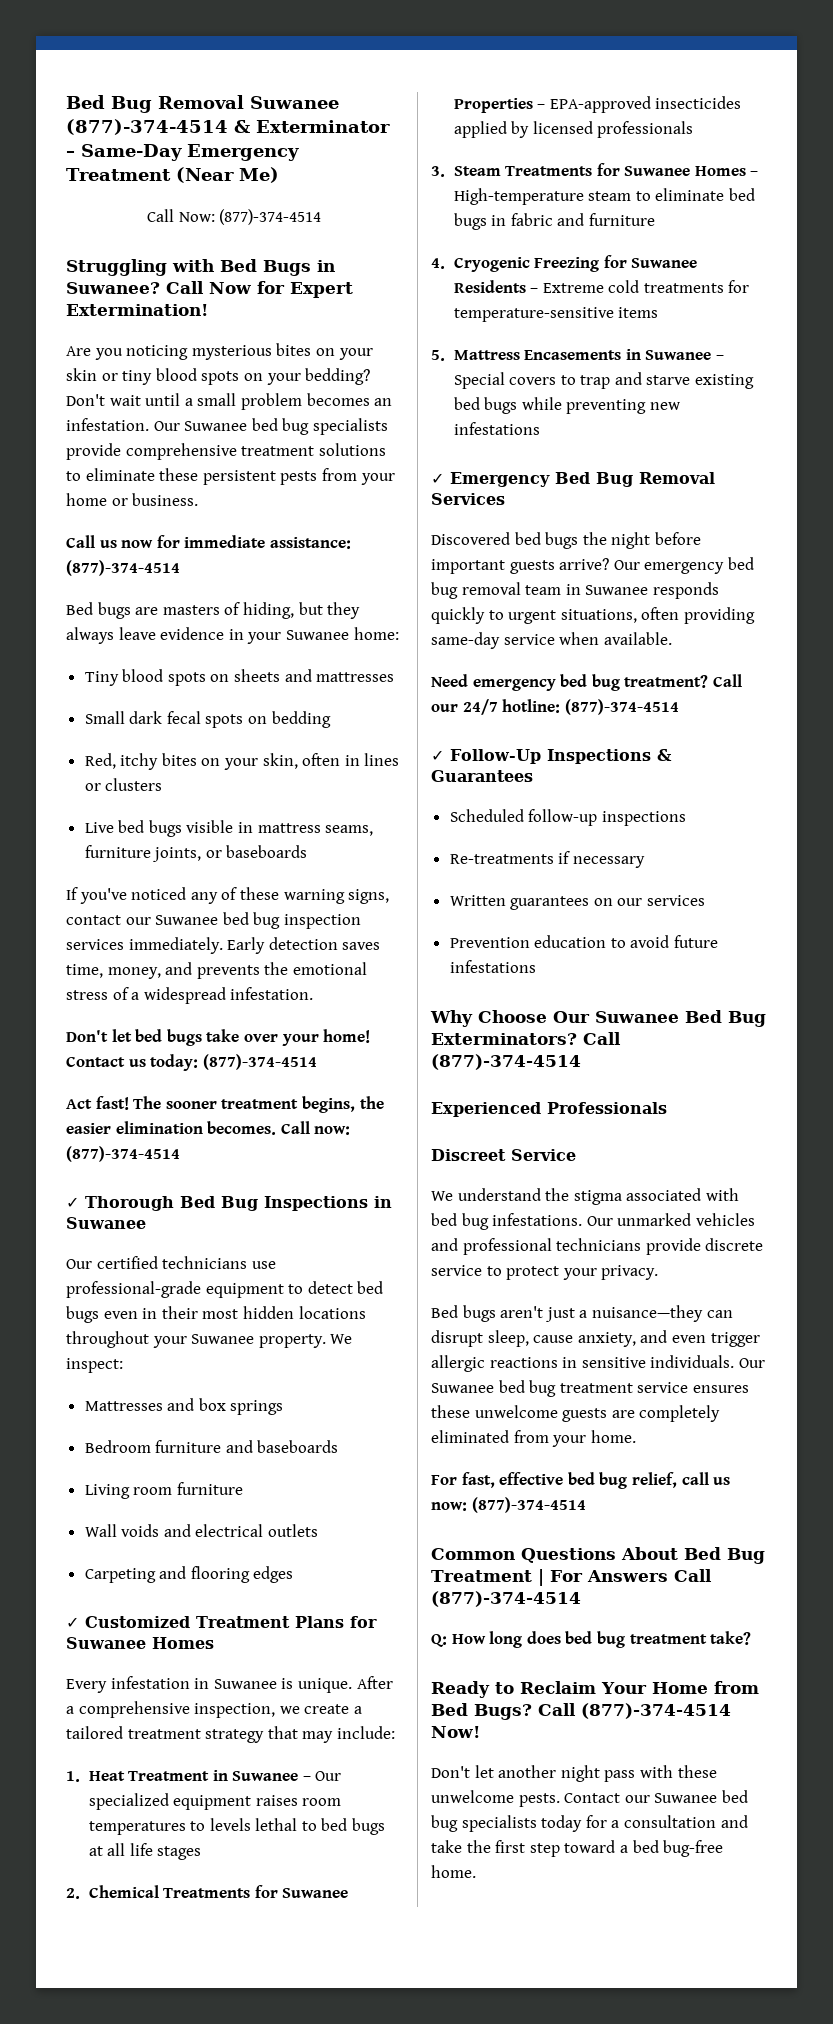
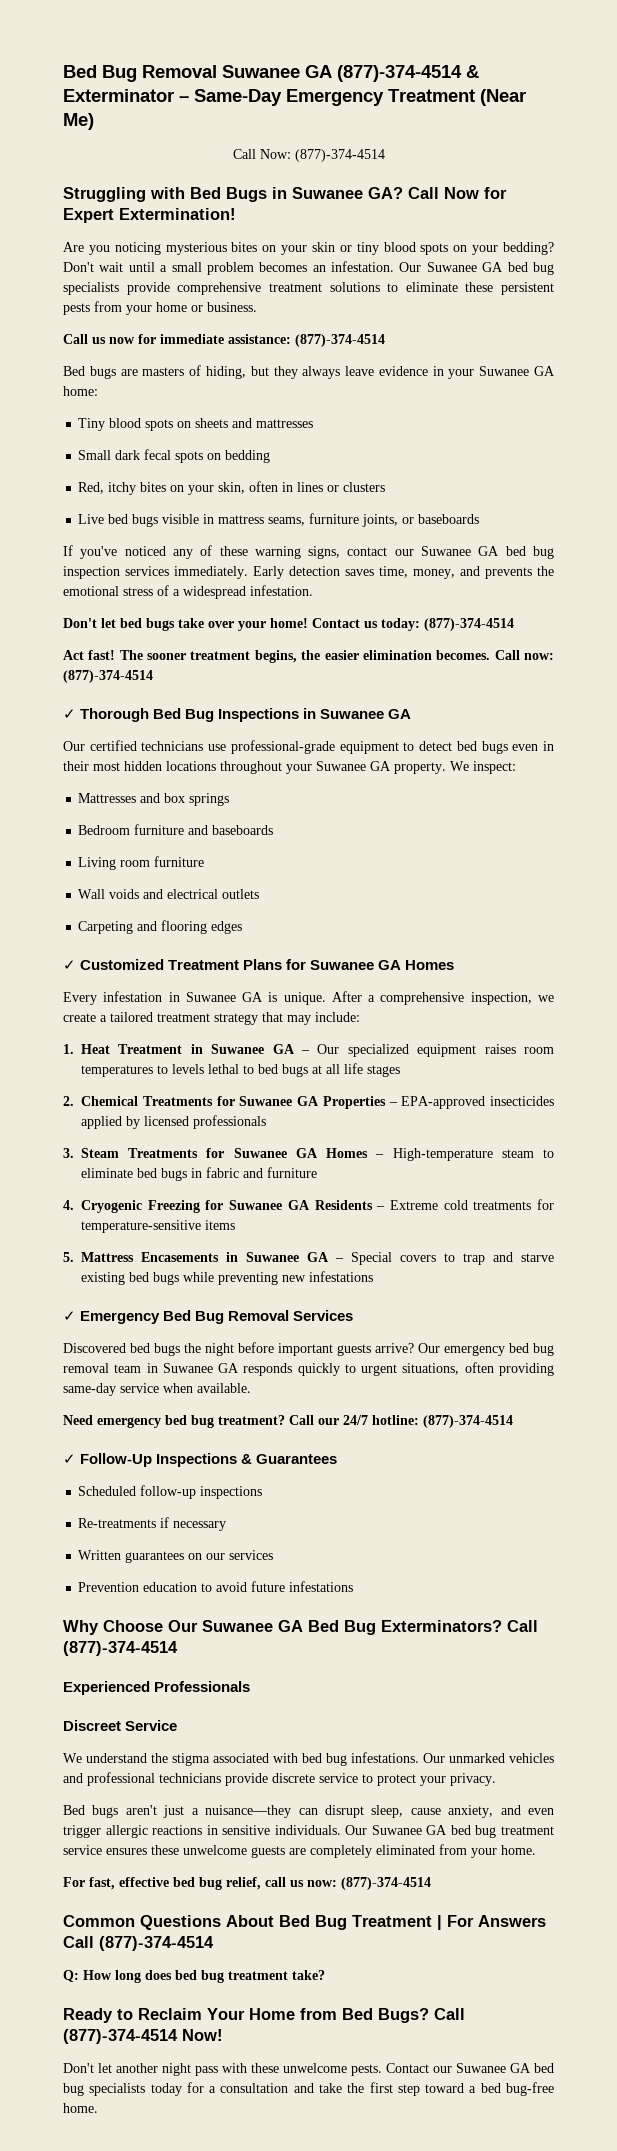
- Bed Bug Removal Suwanee (877)-374-4514 & Exterminator – Same-Day Emergency Treatment (Near Me)
+ Bed Bug Removal Suwanee GA (877)-374-4514 & Exterminator – Same-Day Emergency Treatment (Near Me)
- Struggling with Bed Bugs in Suwanee?
+ Struggling with Bed Bugs in Suwanee GA?
- Our Suwanee bed bug specialists provide comprehensive treatment solutions to eliminate these persistent pests from your home or business.
+ Our Suwanee GA bed bug specialists provide comprehensive treatment solutions to eliminate these persistent pests from your home or business.
- Bed bugs are masters of hiding, but they always leave evidence in your Suwanee home:
+ Bed bugs are masters of hiding, but they always leave evidence in your Suwanee GA home:
- If you've noticed any of these warning signs, contact our Suwanee bed bug inspection services immediately.
+ If you've noticed any of these warning signs, contact our Suwanee GA bed bug inspection services immediately.
- ✓ Thorough Bed Bug Inspections in Suwanee
+ ✓ Thorough Bed Bug Inspections in Suwanee GA
- Our certified technicians use professional-grade equipment to detect bed bugs even in their most hidden locations throughout your Suwanee property.
+ Our certified technicians use professional-grade equipment to detect bed bugs even in their most hidden locations throughout your Suwanee GA property.
- ✓ Customized Treatment Plans for Suwanee Homes
+ ✓ Customized Treatment Plans for Suwanee GA Homes
- Every infestation in Suwanee is unique.
+ Every infestation in Suwanee GA is unique.
- 1. Heat Treatment in Suwanee – Our specialized equipment raises room temperatures to levels lethal to bed bugs at all life stages
+ 1. Heat Treatment in Suwanee GA – Our specialized equipment raises room temperatures to levels lethal to bed bugs at all life stages
- 2. Chemical Treatments for Suwanee Properties – EPA-approved insecticides applied by licensed professionals
+ 2. Chemical Treatments for Suwanee GA Properties – EPA-approved insecticides applied by licensed professionals
- 3. Steam Treatments for Suwanee Homes – High-temperature steam to eliminate bed bugs in fabric and furniture
+ 3. Steam Treatments for Suwanee GA Homes – High-temperature steam to eliminate bed bugs in fabric and furniture
- 4. Cryogenic Freezing for Suwanee Residents – Extreme cold treatments for temperature-sensitive items
+ 4. Cryogenic Freezing for Suwanee GA Residents – Extreme cold treatments for temperature-sensitive items
- 5. Mattress Encasements in Suwanee – Special covers to trap and starve existing bed bugs while preventing new infestations
+ 5. Mattress Encasements in Suwanee GA – Special covers to trap and starve existing bed bugs while preventing new infestations
- Our emergency bed bug removal team in Suwanee responds quickly to urgent situations, often providing same-day service when available.
+ Our emergency bed bug removal team in Suwanee GA responds quickly to urgent situations, often providing same-day service when available.
- Why Choose Our Suwanee Bed Bug Exterminators?
+ Why Choose Our Suwanee GA Bed Bug Exterminators?
- Our Suwanee bed bug treatment service ensures these unwelcome guests are completely eliminated from your home.
+ Our Suwanee GA bed bug treatment service ensures these unwelcome guests are completely eliminated from your home.
- Contact our Suwanee bed bug specialists today for a consultation and take the first step toward a bed bug-free home.
+ Contact our Suwanee GA bed bug specialists today for a consultation and take the first step toward a bed bug-free home.

